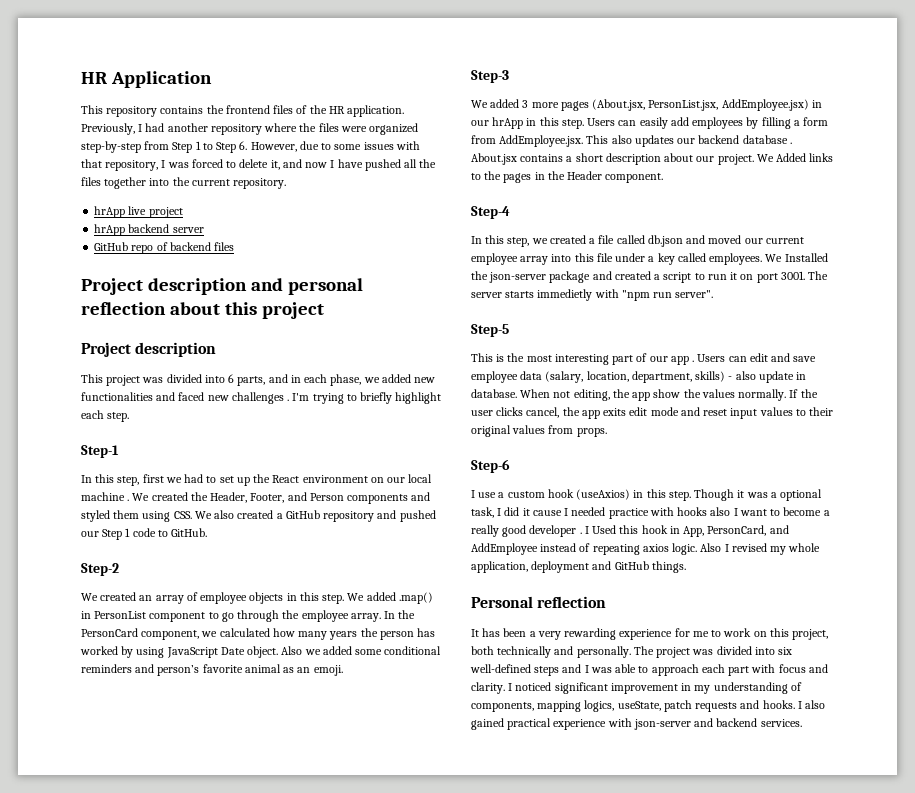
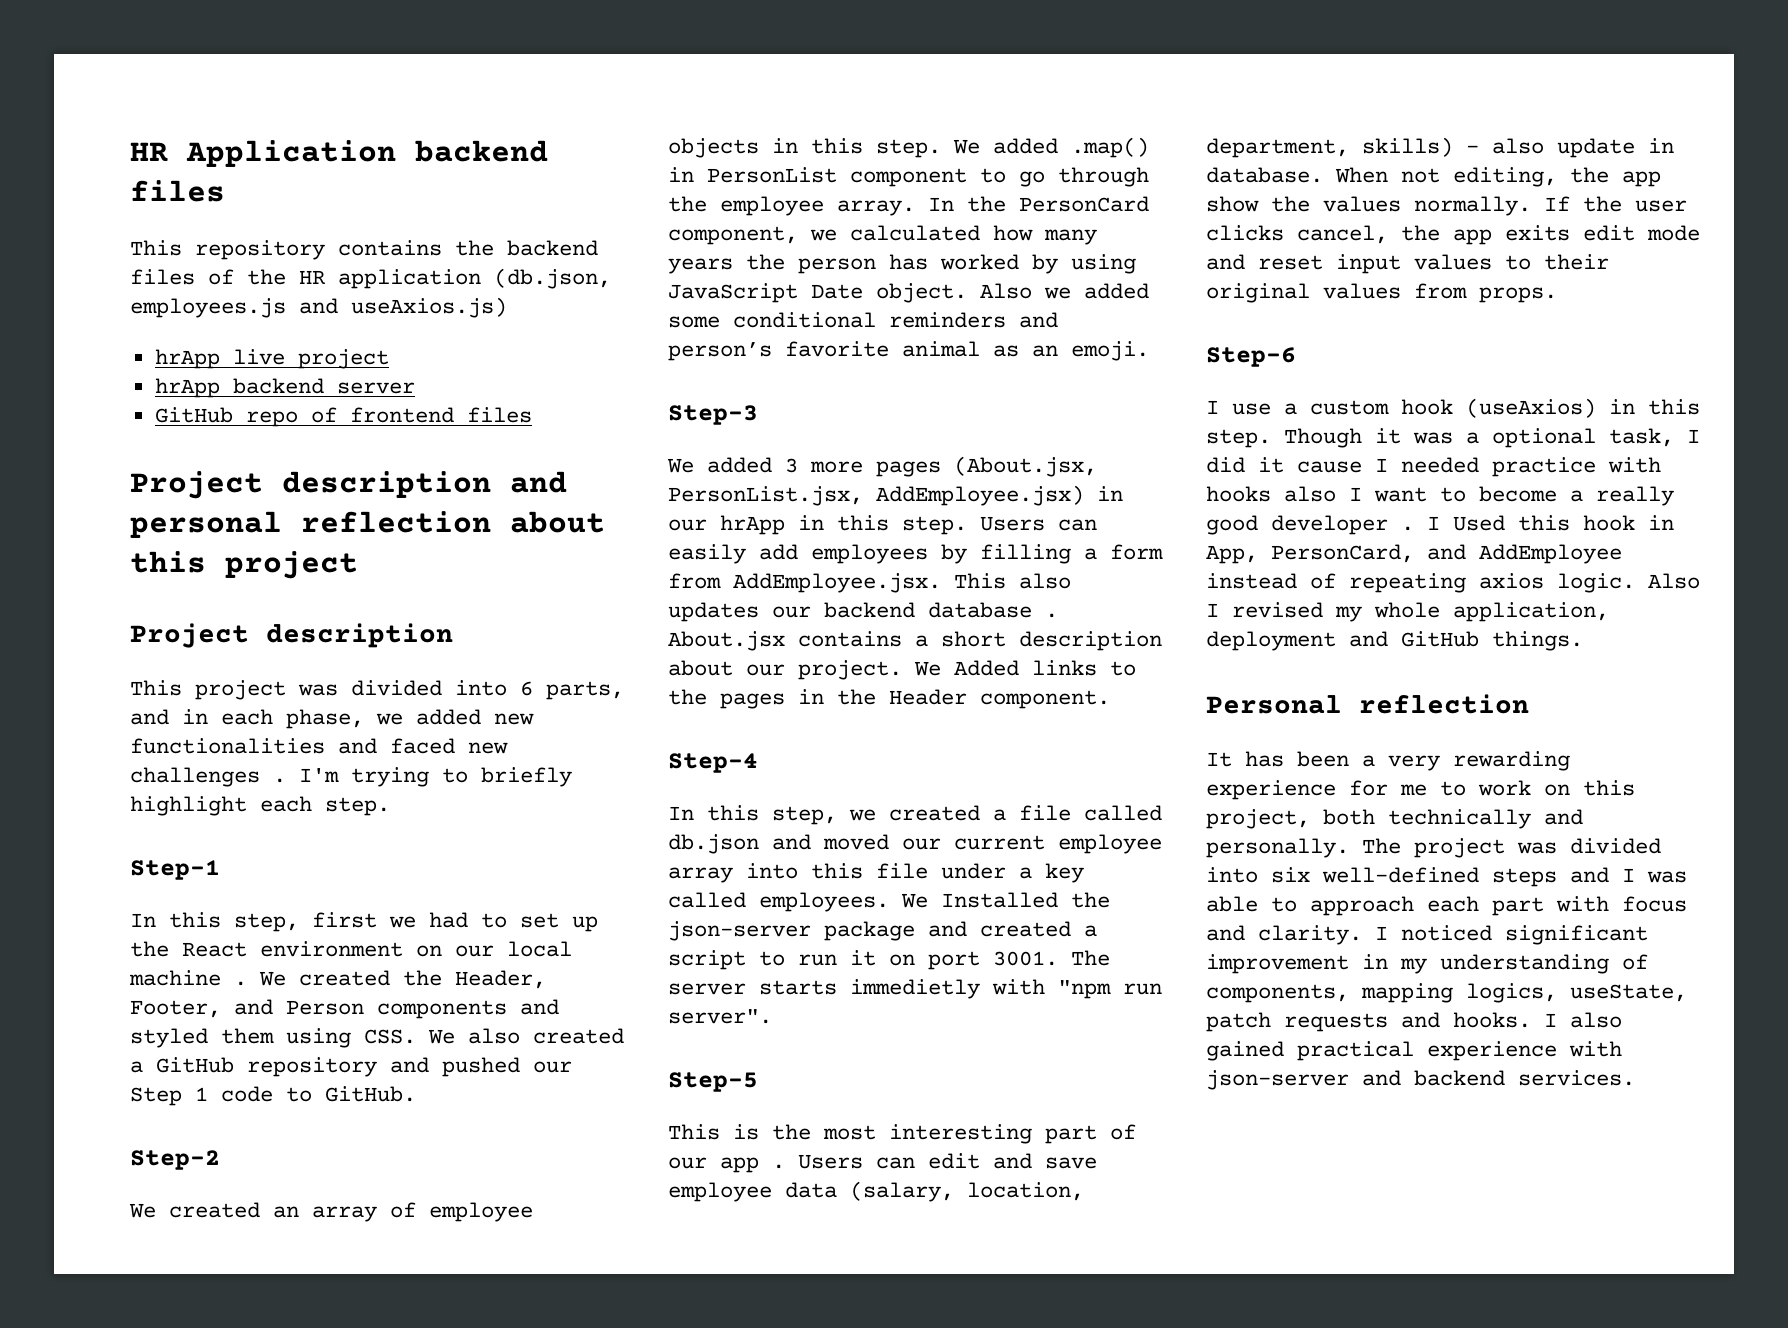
- HR Application
+ HR Application backend files
- This repository contains the frontend files of the HR application. Previously, I had another repository where the files were organized step-by-step from Step 1 to Step 6. However, due to some issues with that repository, I was forced to delete it, and now I have pushed all the files together into the current repository.
+ This repository contains the backend files of the HR application (db.json, employees.js and useAxios.js)
- GitHub repo of backend files
+ GitHub repo of frontend files

